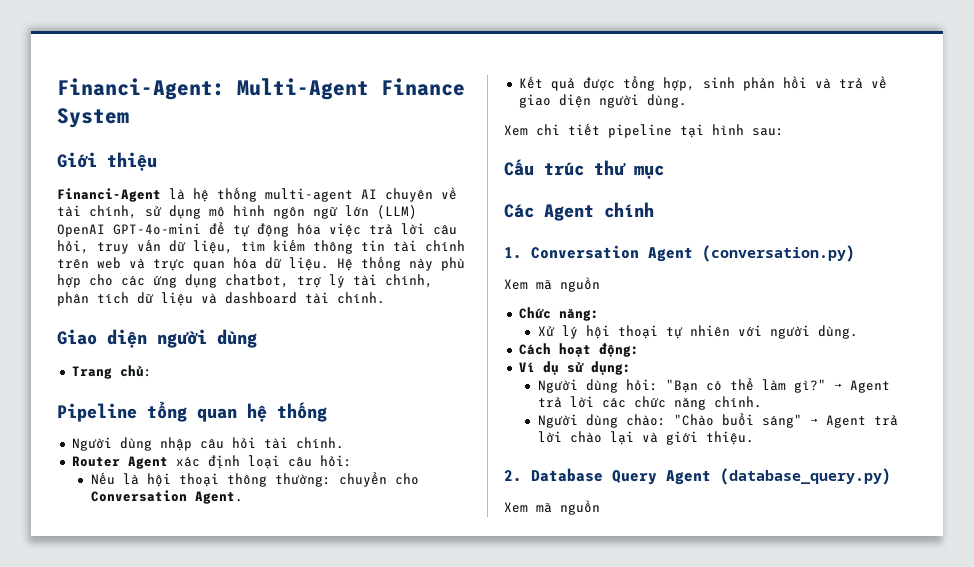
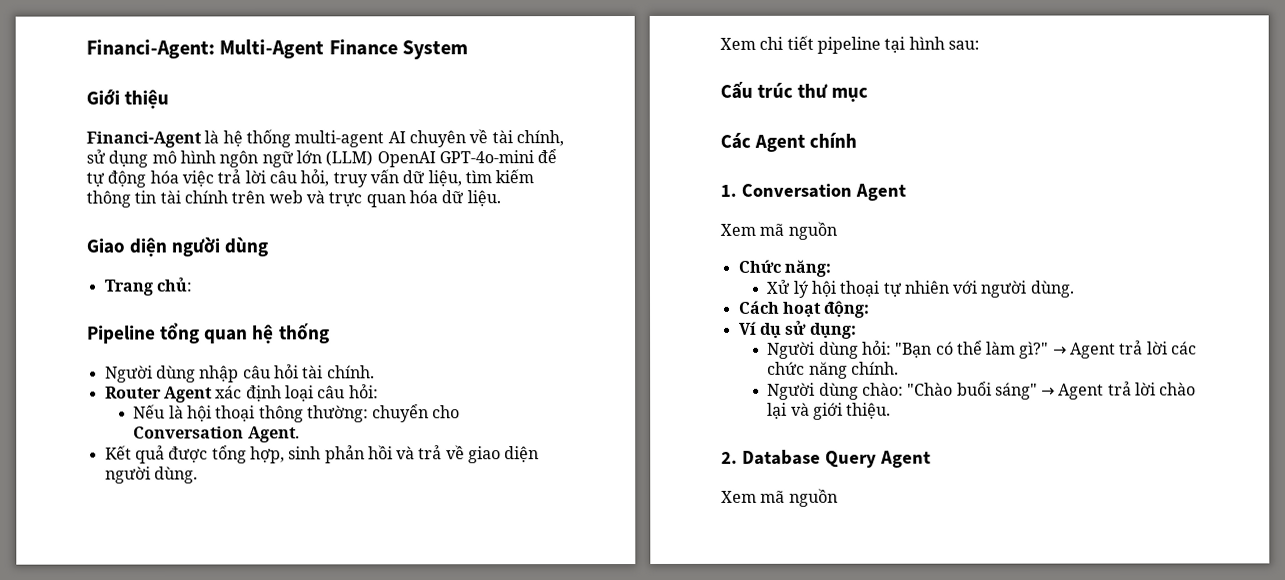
- Hệ thống này phù hợp cho các ứng dụng chatbot, trợ lý tài chính, phân tích dữ liệu và dashboard tài chính.
- 1. Conversation Agent (conversation.py)
+ 1. Conversation Agent
- 2. Database Query Agent (database_query.py)
+ 2. Database Query Agent

